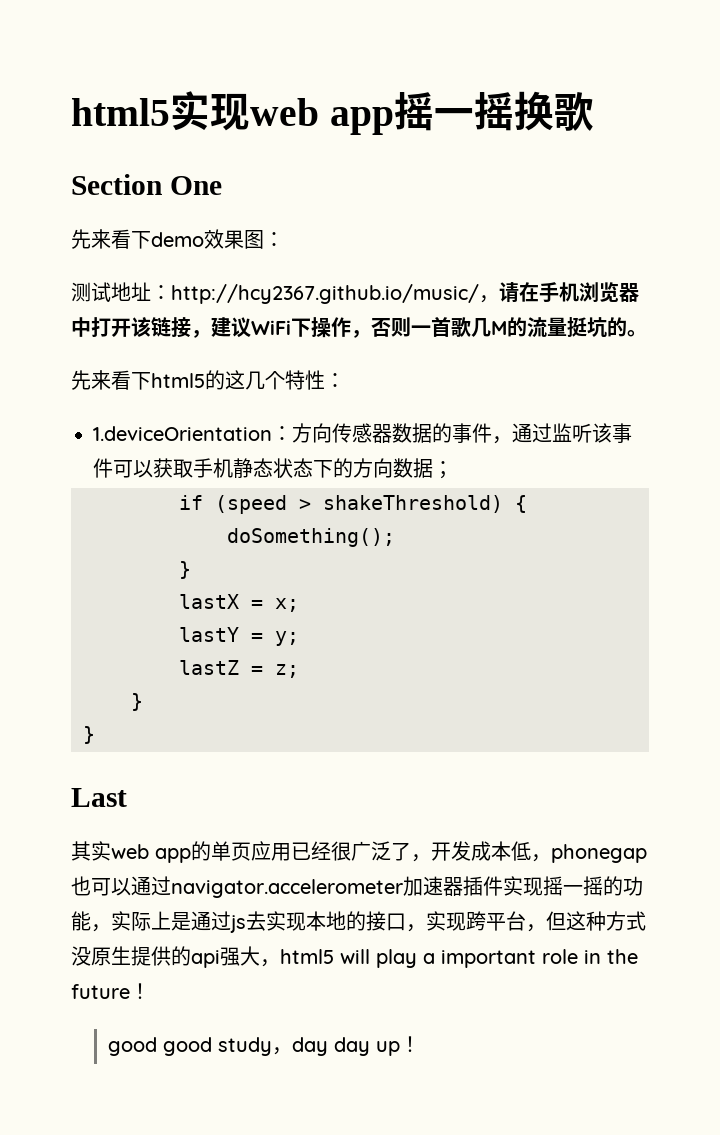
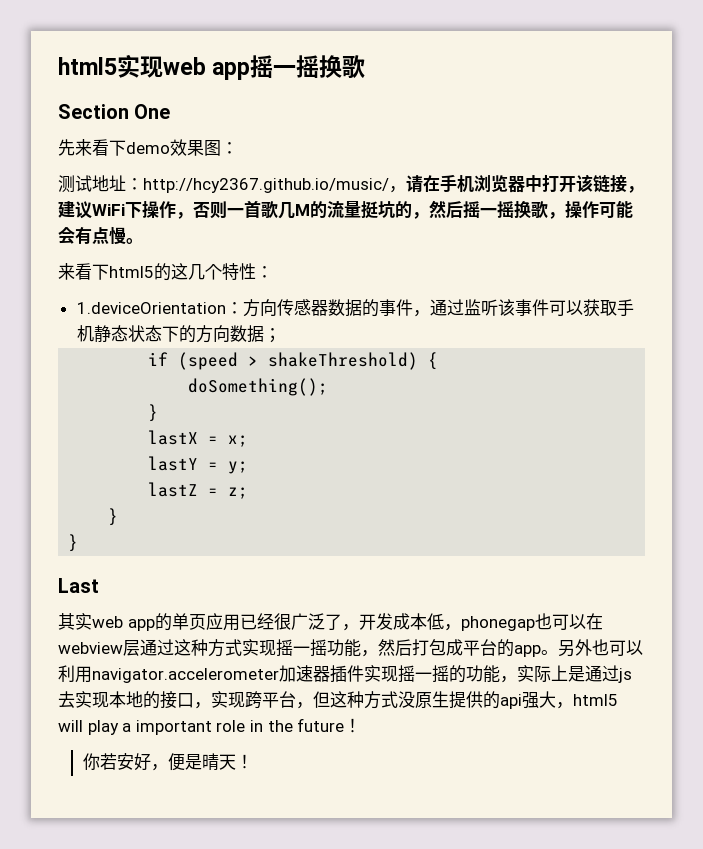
- 测试地址：http://hcy2367.github.io/music/，请在手机浏览器中打开该链接，建议WiFi下操作，否则一首歌几M的流量挺坑的。
+ 测试地址：http://hcy2367.github.io/music/，请在手机浏览器中打开该链接，建议WiFi下操作，否则一首歌几M的流量挺坑的，然后摇一摇换歌，操作可能会有点慢。
- 先来看下html5的这几个特性：
+ 来看下html5的这几个特性：
- 其实web app的单页应用已经很广泛了，开发成本低，phonegap也可以通过navigator.accelerometer加速器插件实现摇一摇的功能，实际上是通过js去实现本地的接口，实现跨平台，但这种方式没原生提供的api强大，html5 will play a important role in the future！
+ 其实web app的单页应用已经很广泛了，开发成本低，phonegap也可以在webview层通过这种方式实现摇一摇功能，然后打包成平台的app。另外也可以利用navigator.accelerometer加速器插件实现摇一摇的功能，实际上是通过js去实现本地的接口，实现跨平台，但这种方式没原生提供的api强大，html5 will play a important role in the future！
- good good study，day day up！
+ 你若安好，便是晴天！

